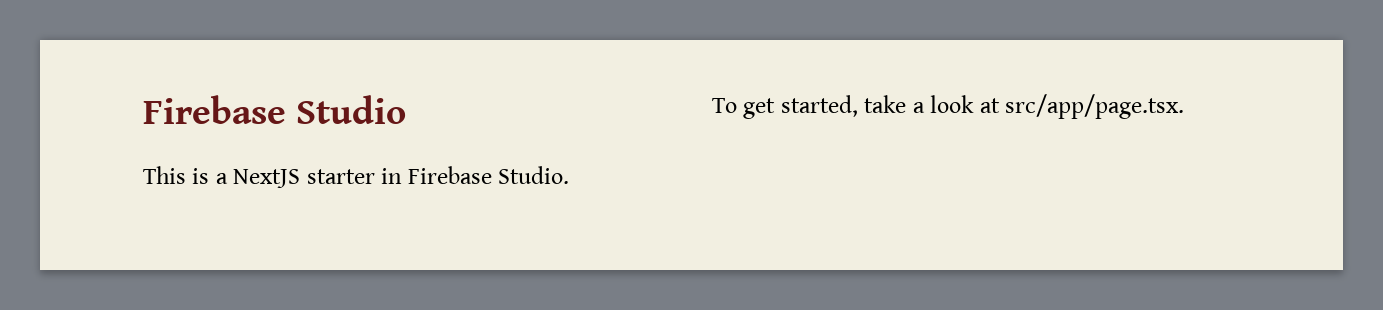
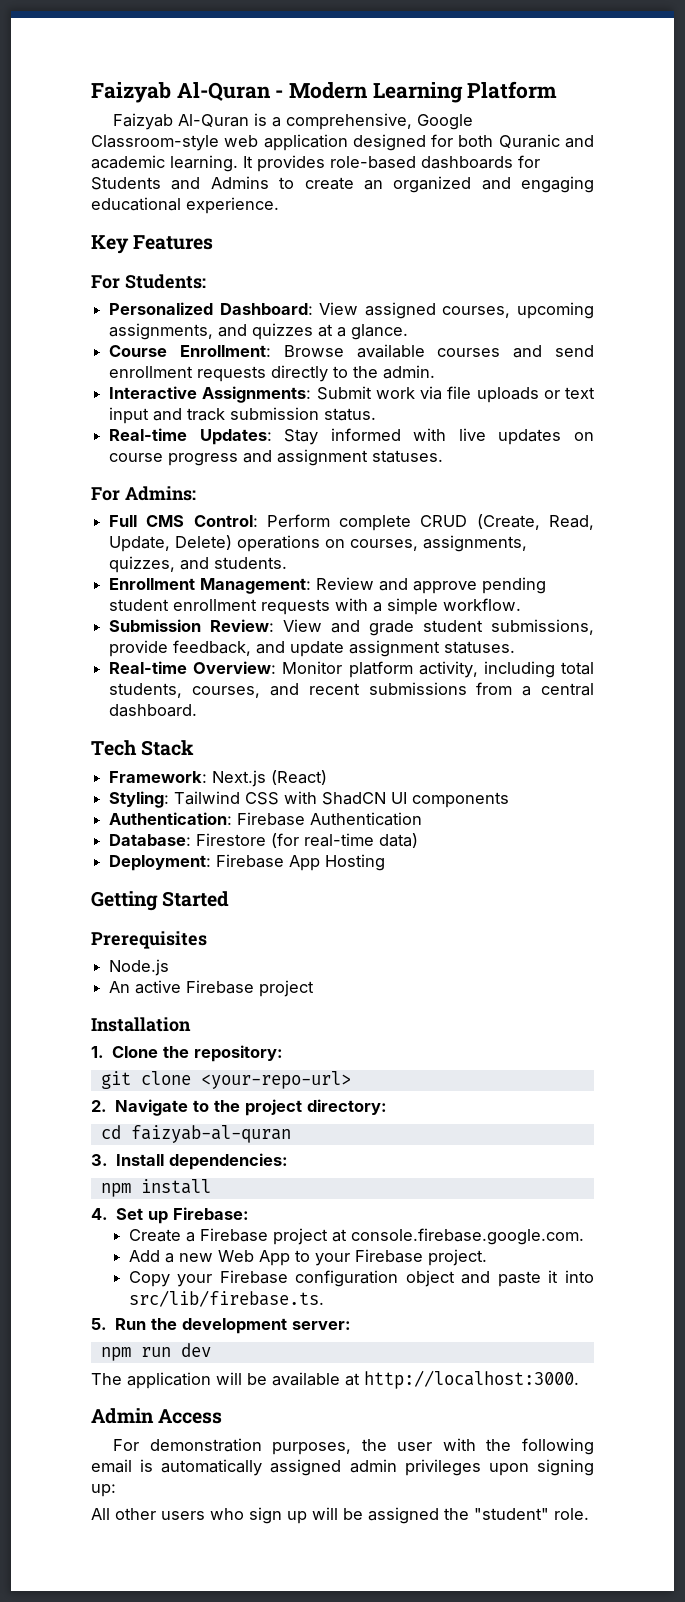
- Firebase Studio
- This is a NextJS starter in Firebase Studio.
- To get started, take a look at src/app/page.tsx.
+ Faizyab Al-Quran - Modern Learning Platform
+ Faizyab Al-Quran is a comprehensive, Google Classroom-style web application designed for both Quranic and academic learning. It provides role-based dashboards for Students and Admins to create an organized and engaging educational experience.
+ Key Features
+ For Students:
+ Personalized Dashboard: View assigned courses, upcoming assignments, and quizzes at a glance.
+ Course Enrollment: Browse available courses and send enrollment requests directly to the admin.
+ Interactive Assignments: Submit work via file uploads or text input and track submission status.
+ Real-time Updates: Stay informed with live updates on course progress and assignment statuses.
+ For Admins:
+ Full CMS Control: Perform complete CRUD (Create, Read, Update, Delete) operations on courses, assignments, quizzes, and students.
+ Enrollment Management: Review and approve pending student enrollment requests with a simple workflow.
+ Submission Review: View and grade student submissions, provide feedback, and update assignment statuses.
+ Real-time Overview: Monitor platform activity, including total students, courses, and recent submissions from a central dashboard.
+ Tech Stack
+ Framework: Next.js (React)
+ Styling: Tailwind CSS with ShadCN UI components
+ Authentication: Firebase Authentication
+ Database: Firestore (for real-time data)
+ Deployment: Firebase App Hosting
+ Getting Started
+ Prerequisites
+ Node.js
+ An active Firebase project
+ Installation
+ 1. Clone the repository:
+ git clone <your-repo-url>
+ 2. Navigate to the project directory:
+ cd faizyab-al-quran
+ 3. Install dependencies:
+ npm install
+ 4. Set up Firebase:
+ Create a Firebase project at console.firebase.google.com.
+ Add a new Web App to your Firebase project.
+ Copy your Firebase configuration object and paste it into src/lib/firebase.ts.
+ 5. Run the development server:
+ npm run dev
+ The application will be available at http://localhost:3000.
+ Admin Access
+ For demonstration purposes, the user with the following email is automatically assigned admin privileges upon signing up:
+ All other users who sign up will be assigned the "student" role.

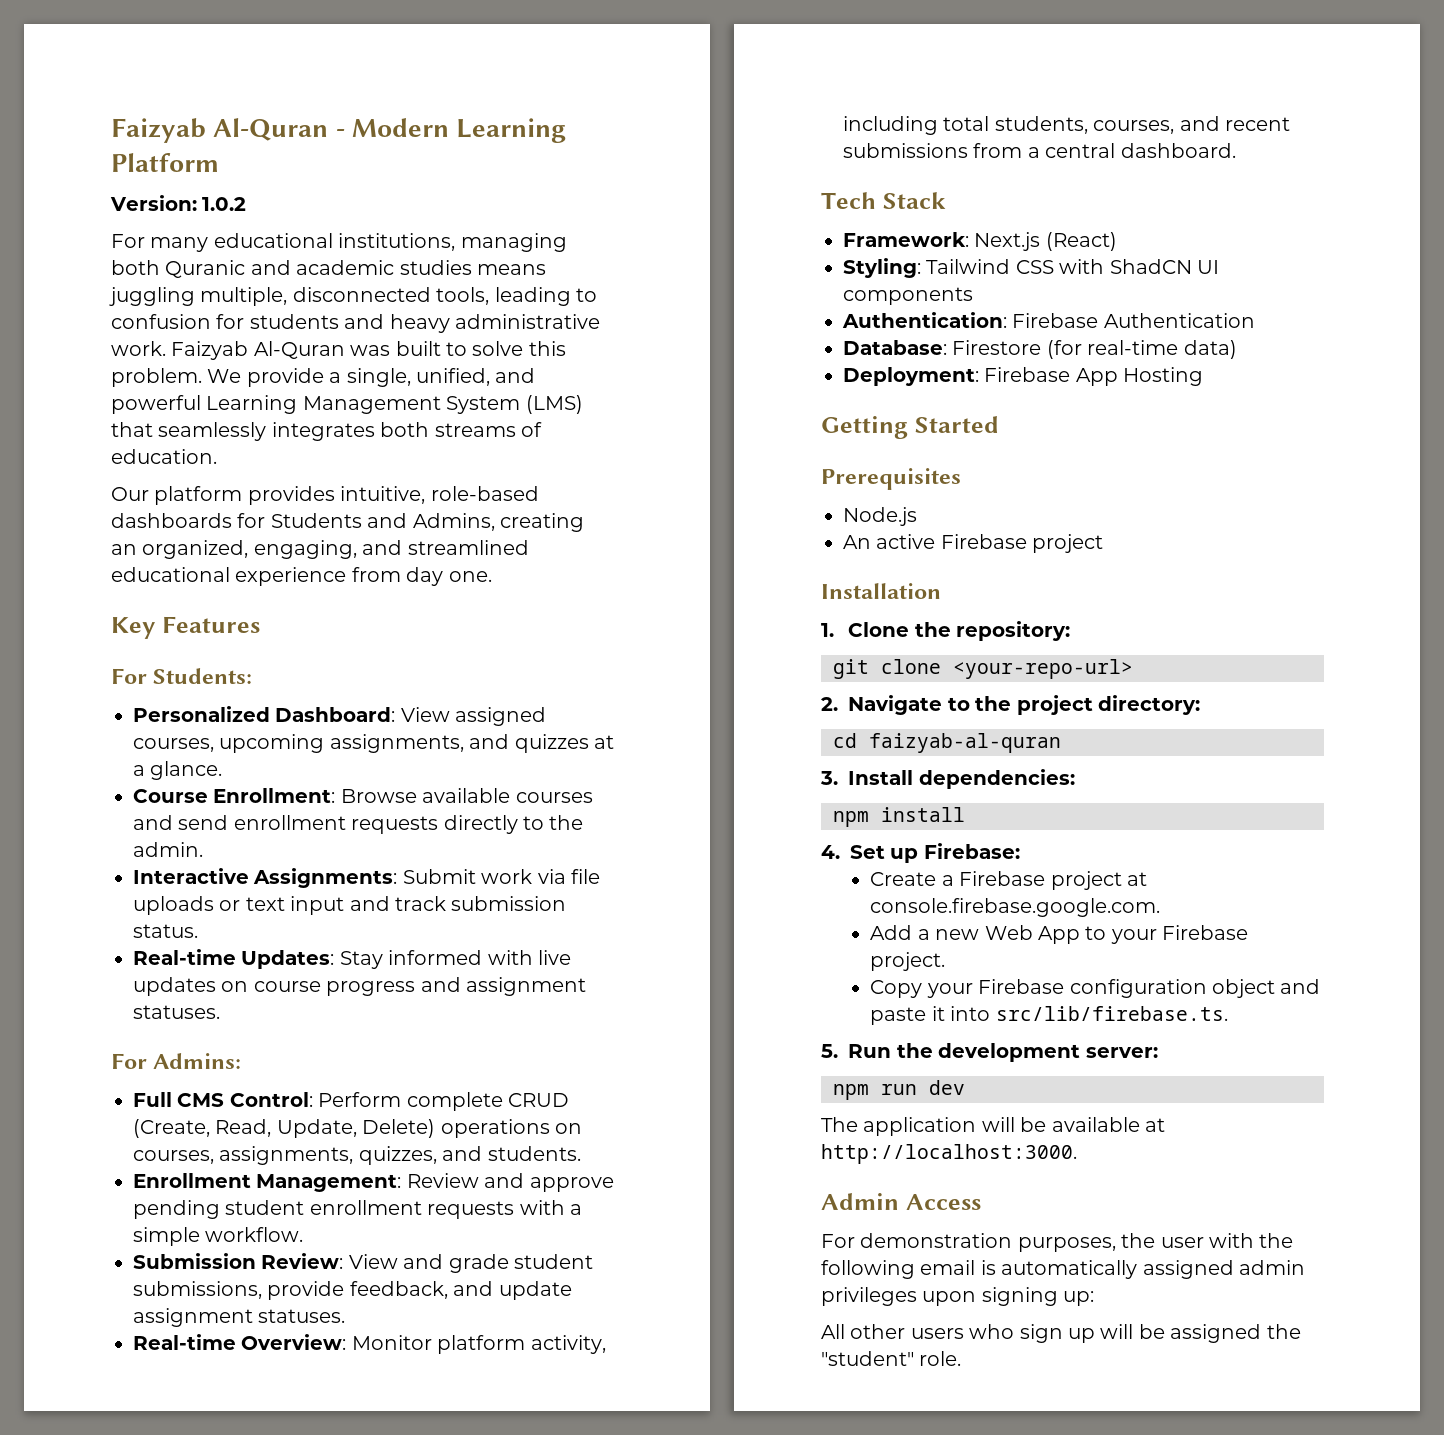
- Faizyab Al-Quran is a comprehensive, Google Classroom-style web application designed for both Quranic and academic learning. It provides role-based dashboards for Students and Admins to create an organized and engaging educational experience.
+ Version: 1.0.2
+ For many educational institutions, managing both Quranic and academic studies means juggling multiple, disconnected tools, leading to confusion for students and heavy administrative work. Faizyab Al-Quran was built to solve this problem. We provide a single, unified, and powerful Learning Management System (LMS) that seamlessly integrates both streams of education.
+ Our platform provides intuitive, role-based dashboards for Students and Admins, creating an organized, engaging, and streamlined educational experience from day one.

